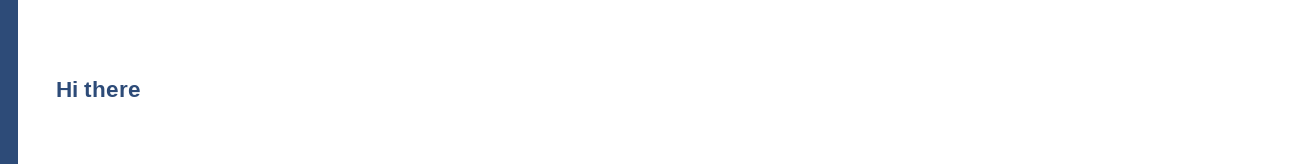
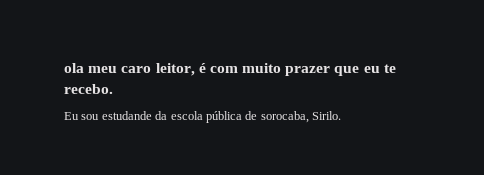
- Hi there
+ ola meu caro leitor, é com muito prazer que eu te recebo.
+ Eu sou estudande da escola pública de sorocaba, Sirilo.

